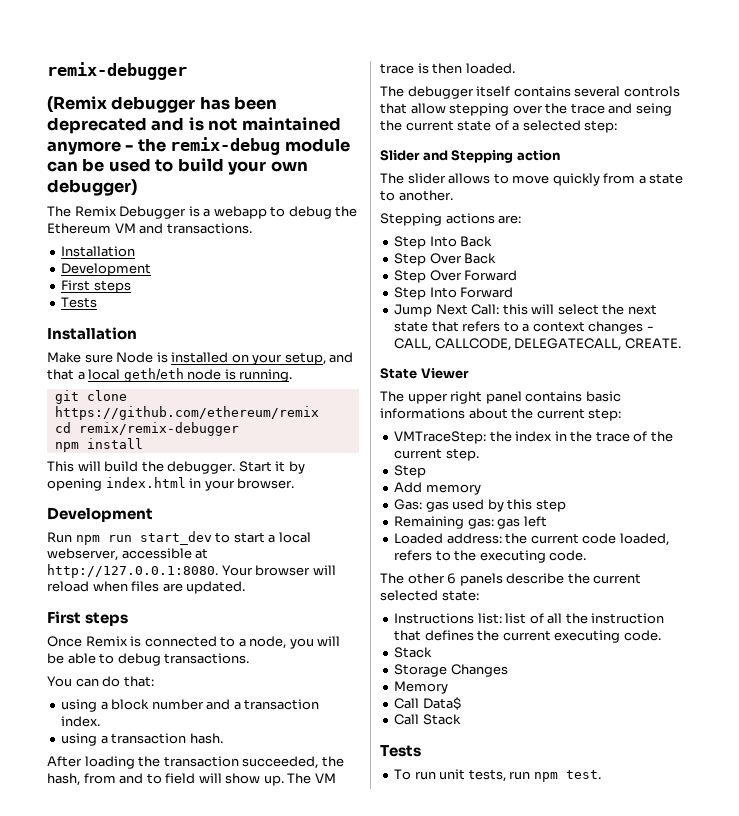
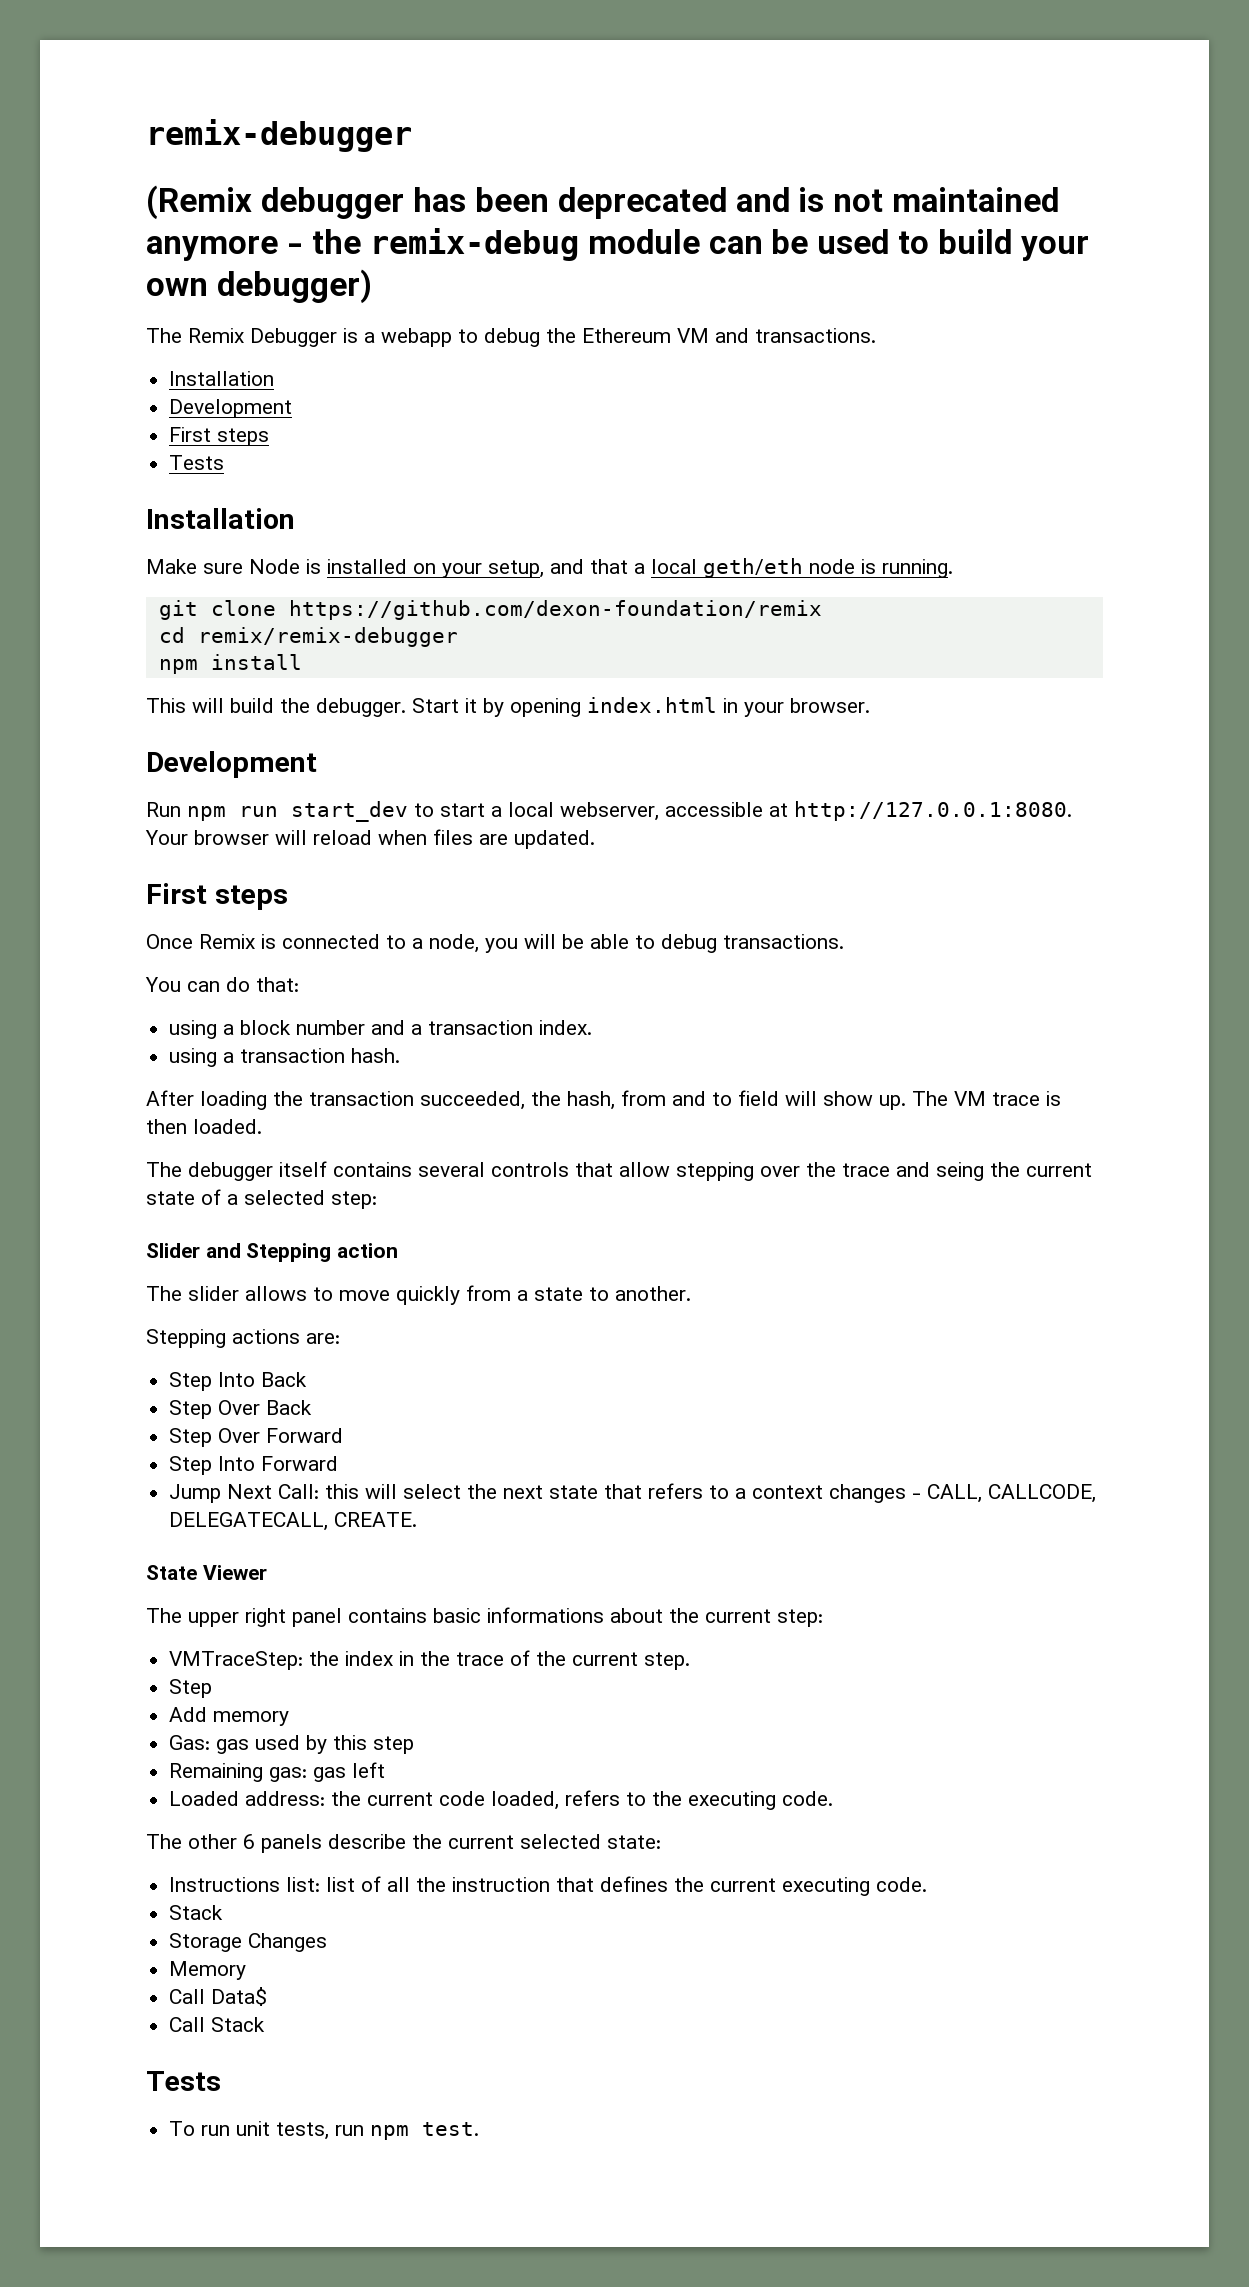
- git clone https://github.com/ethereum/remix
+ git clone https://github.com/dexon-foundation/remix

